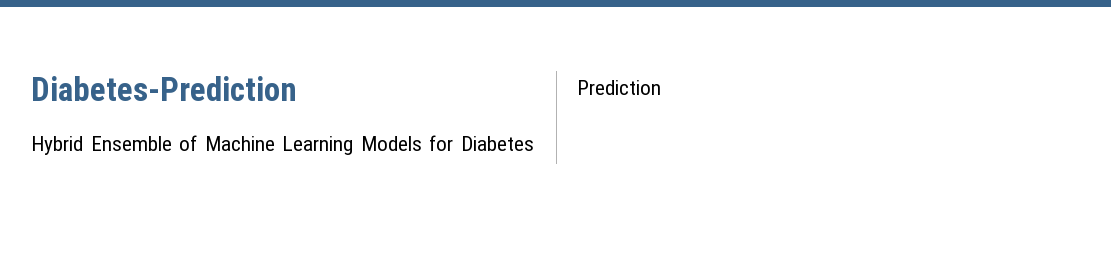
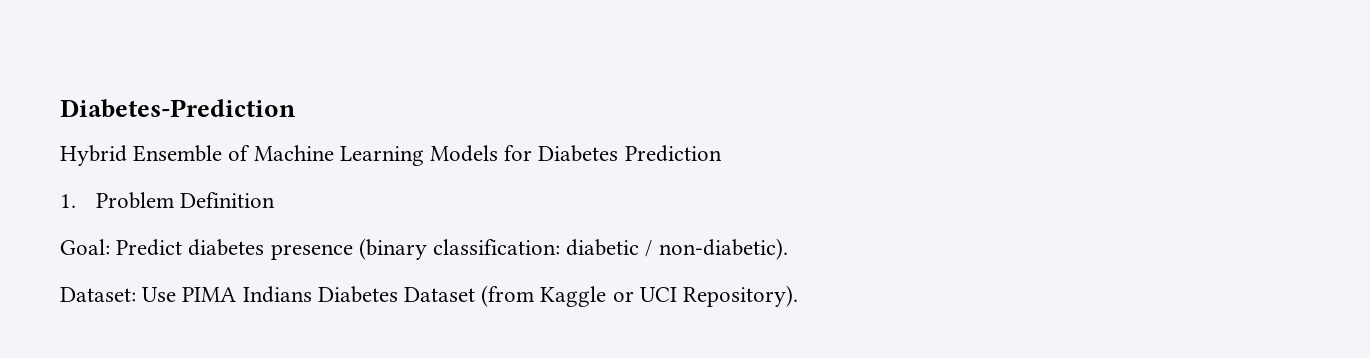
+ 1. Problem Definition
+ Goal: Predict diabetes presence (binary classification: diabetic / non-diabetic).
+ Dataset: Use PIMA Indians Diabetes Dataset (from Kaggle or UCI Repository).

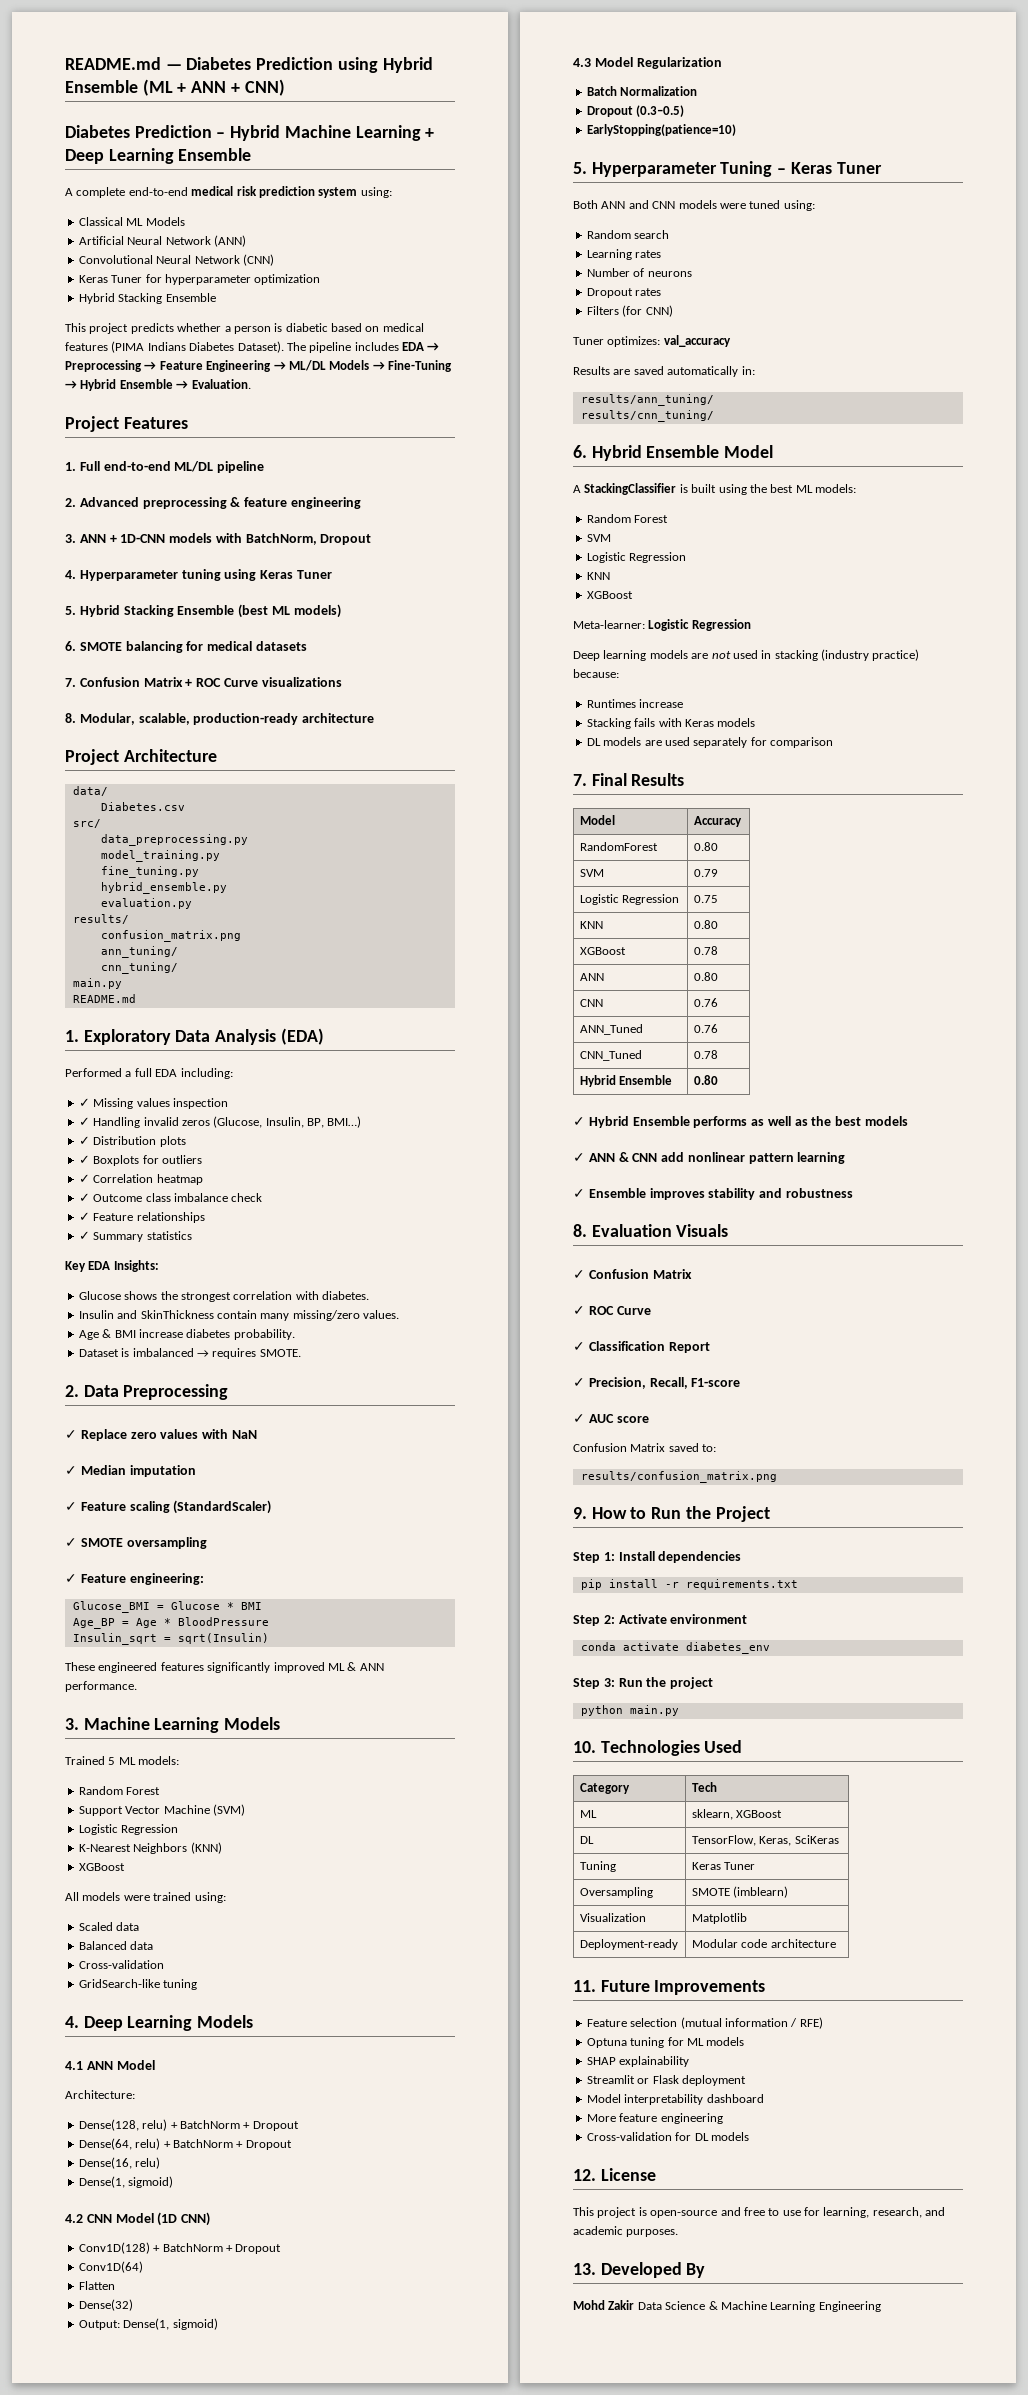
- Diabetes-Prediction
- Hybrid Ensemble of Machine Learning Models for Diabetes Prediction
- 1. Problem Definition
- Goal: Predict diabetes presence (binary classification: diabetic / non-diabetic).
- Dataset: Use PIMA Indians Diabetes Dataset (from Kaggle or UCI Repository).
+ README.md — Diabetes Prediction using Hybrid Ensemble (ML + ANN + CNN)
+ Diabetes Prediction – Hybrid Machine Learning + Deep Learning Ensemble
+ A complete end-to-end medical risk prediction system using:
+ Classical ML Models
+ Artificial Neural Network (ANN)
+ Convolutional Neural Network (CNN)
+ Keras Tuner for hyperparameter optimization
+ Hybrid Stacking Ensemble
+ This project predicts whether a person is diabetic based on medical features (PIMA Indians Diabetes Dataset). The pipeline includes EDA → Preprocessing → Feature Engineering → ML/DL Models → Fine-Tuning → Hybrid Ensemble → Evaluation.
+ Project Features
+ 1. Full end-to-end ML/DL pipeline
+ 2. Advanced preprocessing & feature engineering
+ 3. ANN + 1D-CNN models with BatchNorm, Dropout
+ 4. Hyperparameter tuning using Keras Tuner
+ 5. Hybrid Stacking Ensemble (best ML models)
+ 6. SMOTE balancing for medical datasets
+ 7. Confusion Matrix + ROC Curve visualizations
+ 8. Modular, scalable, production-ready architecture
+ Project Architecture
+ data/
+ Diabetes.csv
+ src/
+ data_preprocessing.py
+ model_training.py
+ fine_tuning.py
+ hybrid_ensemble.py
+ evaluation.py
+ results/
+ confusion_matrix.png
+ ann_tuning/
+ cnn_tuning/
+ main.py
+ README.md
+ 1. Exploratory Data Analysis (EDA)
+ Performed a full EDA including:
+ ✓ Missing values inspection
+ ✓ Handling invalid zeros (Glucose, Insulin, BP, BMI…)
+ ✓ Distribution plots
+ ✓ Boxplots for outliers
+ ✓ Correlation heatmap
+ ✓ Outcome class imbalance check
+ ✓ Feature relationships
+ ✓ Summary statistics
+ Key EDA Insights:
+ Glucose shows the strongest correlation with diabetes.
+ Insulin and SkinThickness contain many missing/zero values.
+ Age & BMI increase diabetes probability.
+ Dataset is imbalanced → requires SMOTE.
+ 2. Data Preprocessing
+ ✓ Replace zero values with NaN
+ ✓ Median imputation
+ ✓ Feature scaling (StandardScaler)
+ ✓ SMOTE oversampling
+ ✓ Feature engineering:
+ Glucose_BMI = Glucose * BMI
+ Age_BP = Age * BloodPressure
+ Insulin_sqrt = sqrt(Insulin)
+ These engineered features significantly improved ML & ANN performance.
+ 3. Machine Learning Models
+ Trained 5 ML models:
+ Random Forest
+ Support Vector Machine (SVM)
+ Logistic Regression
+ K-Nearest Neighbors (KNN)
+ XGBoost
+ All models were trained using:
+ Scaled data
+ Balanced data
+ Cross-validation
+ GridSearch-like tuning
+ 4. Deep Learning Models
+ 4.1 ANN Model
+ Architecture:
+ Dense(128, relu) + BatchNorm + Dropout
+ Dense(64, relu) + BatchNorm + Dropout
+ Dense(16, relu)
+ Dense(1, sigmoid)
+ 4.2 CNN Model (1D CNN)
+ Conv1D(128) + BatchNorm + Dropout
+ Conv1D(64)
+ Flatten
+ Dense(32)
+ Output: Dense(1, sigmoid)
+ 4.3 Model Regularization
+ Batch Normalization
+ Dropout (0.3–0.5)
+ EarlyStopping(patience=10)
+ 5. Hyperparameter Tuning – Keras Tuner
+ Both ANN and CNN models were tuned using:
+ Random search
+ Learning rates
+ Number of neurons
+ Dropout rates
+ Filters (for CNN)
+ Tuner optimizes: val_accuracy
+ Results are saved automatically in:
+ results/ann_tuning/
+ results/cnn_tuning/
+ 6. Hybrid Ensemble Model
+ A StackingClassifier is built using the best ML models:
+ Random Forest
+ SVM
+ Logistic Regression
+ KNN
+ XGBoost
+ Meta-learner: Logistic Regression
+ Deep learning models are not used in stacking (industry practice) because:
+ Runtimes increase
+ Stacking fails with Keras models
+ DL models are used separately for comparison
+ 7. Final Results
+ Model | Accuracy
+ RandomForest | 0.80
+ SVM | 0.79
+ Logistic Regression | 0.75
+ KNN | 0.80
+ XGBoost | 0.78
+ ANN | 0.80
+ CNN | 0.76
+ ANN_Tuned | 0.76
+ CNN_Tuned | 0.78
+ Hybrid Ensemble | 0.80
+ ✓ Hybrid Ensemble performs as well as the best models
+ ✓ ANN & CNN add nonlinear pattern learning
+ ✓ Ensemble improves stability and robustness
+ 8. Evaluation Visuals
+ ✓ Confusion Matrix
+ ✓ ROC Curve
+ ✓ Classification Report
+ ✓ Precision, Recall, F1-score
+ ✓ AUC score
+ Confusion Matrix saved to:
+ results/confusion_matrix.png
+ 9. How to Run the Project
+ Step 1: Install dependencies
+ pip install -r requirements.txt
+ Step 2: Activate environment
+ conda activate diabetes_env
+ Step 3: Run the project
+ python main.py
+ 10. Technologies Used
+ Category | Tech
+ ML | sklearn, XGBoost
+ DL | TensorFlow, Keras, SciKeras
+ Tuning | Keras Tuner
+ Oversampling | SMOTE (imblearn)
+ Visualization | Matplotlib
+ Deployment-ready | Modular code architecture
+ 11. Future Improvements
+ Feature selection (mutual information / RFE)
+ Optuna tuning for ML models
+ SHAP explainability
+ Streamlit or Flask deployment
+ Model interpretability dashboard
+ More feature engineering
+ Cross-validation for DL models
+ 12. License
+ This project is open-source and free to use for learning, research, and academic purposes.
+ 13. Developed By
+ Mohd Zakir Data Science & Machine Learning Engineering

